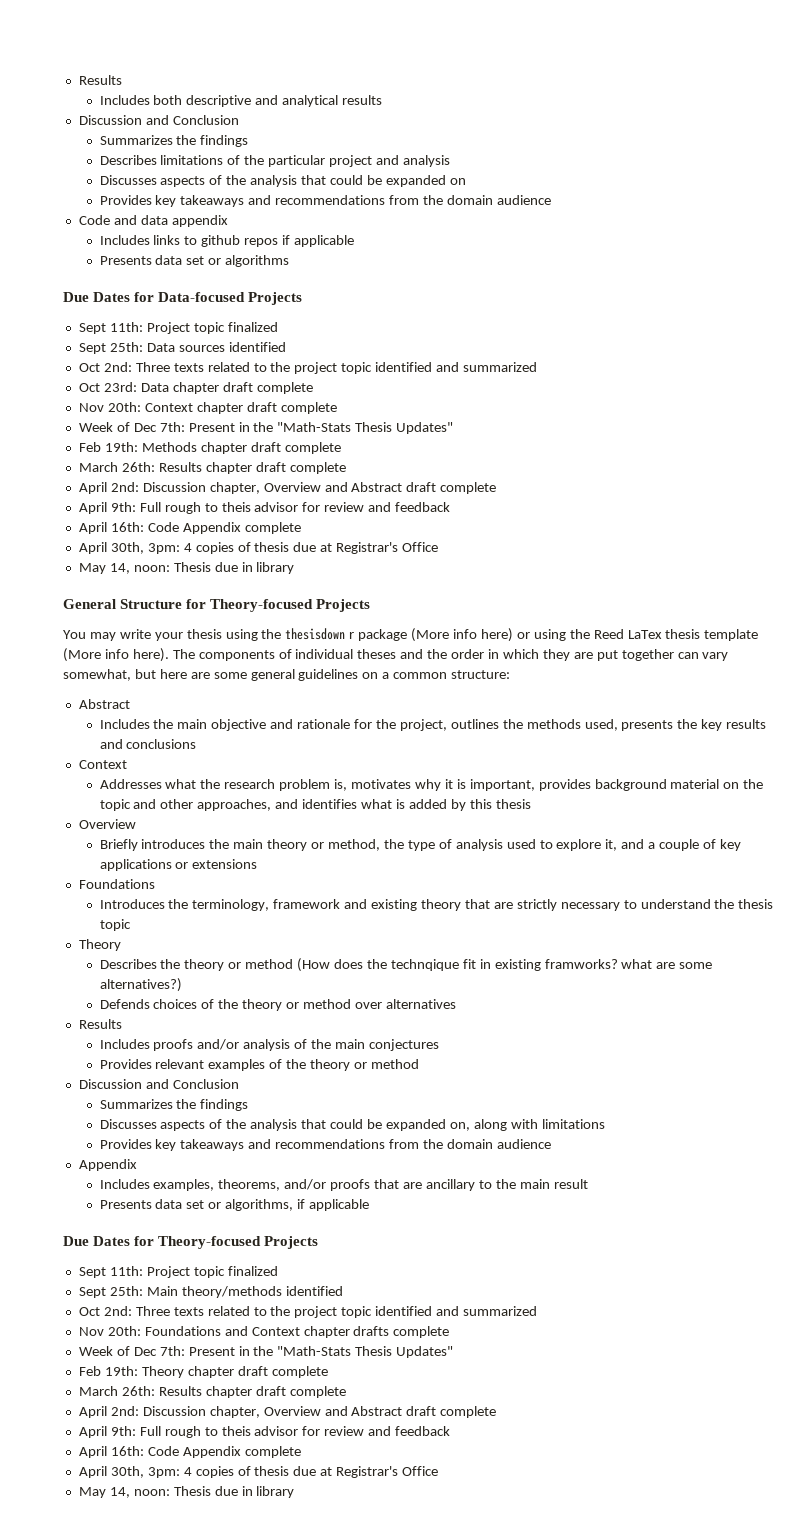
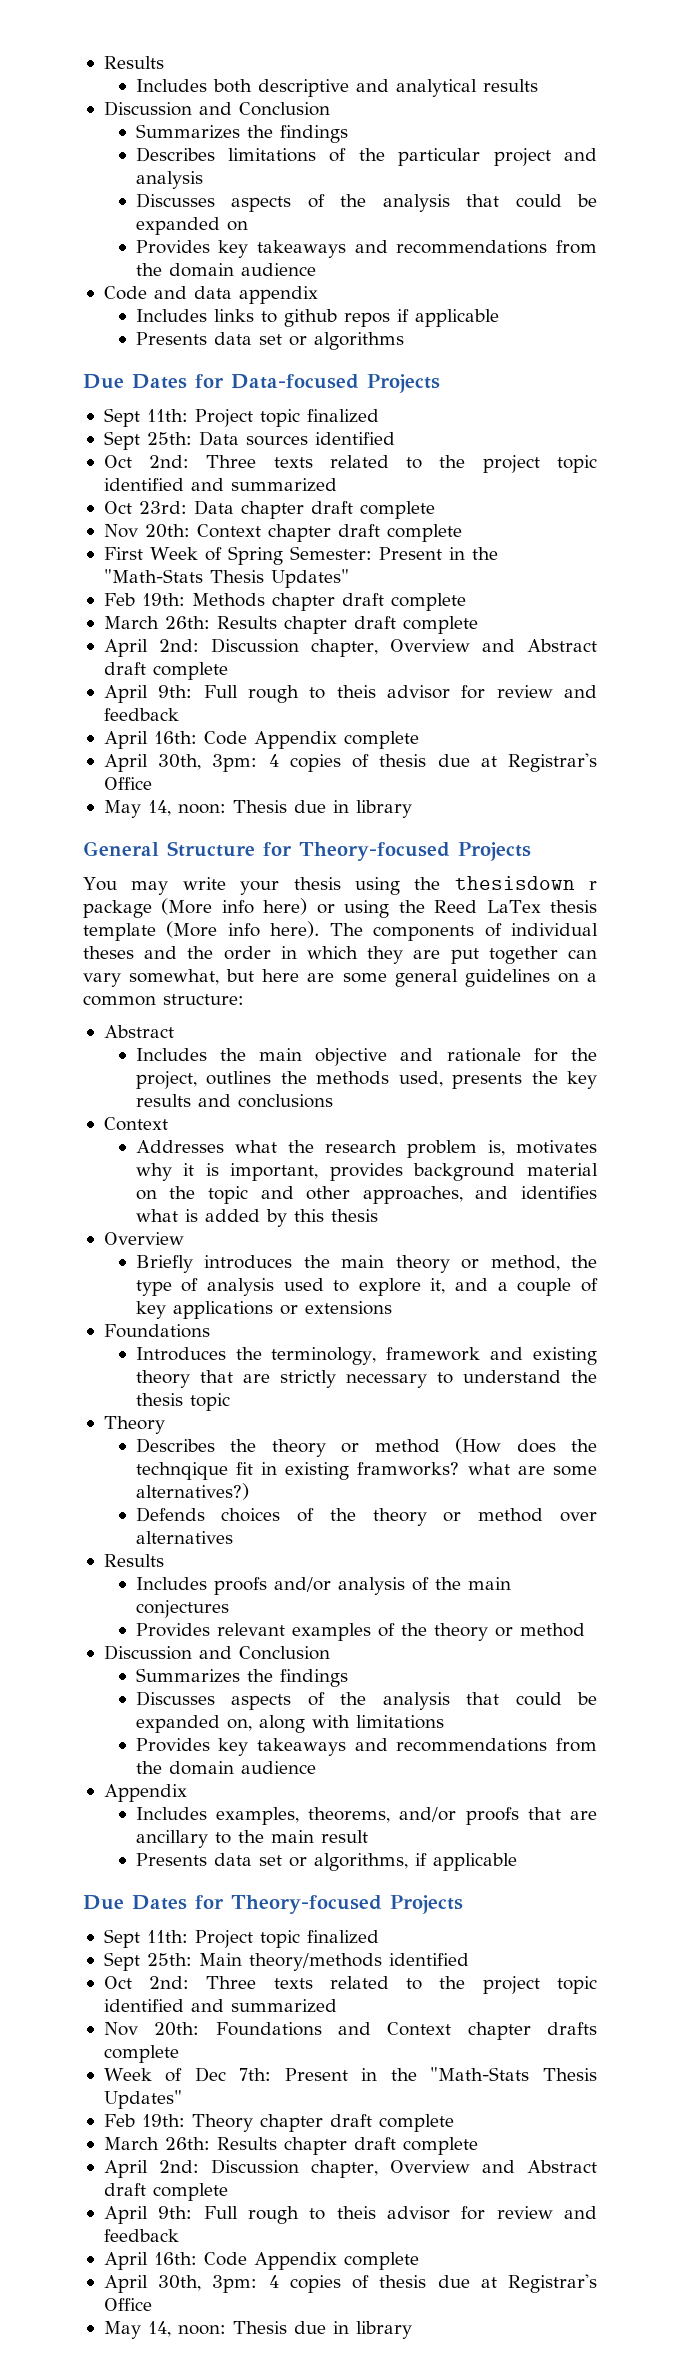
  Nov 20th: Context chapter draft complete
- Week of Dec 7th: Present in the "Math-Stats Thesis Updates"
+ First Week of Spring Semester: Present in the "Math-Stats Thesis Updates"

